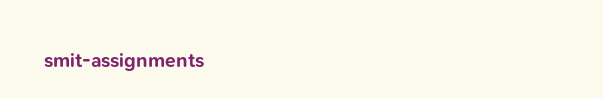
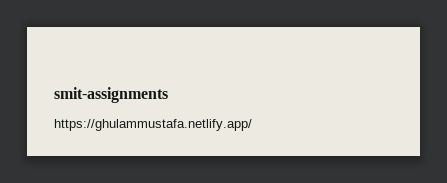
+ https://ghulammustafa.netlify.app/

